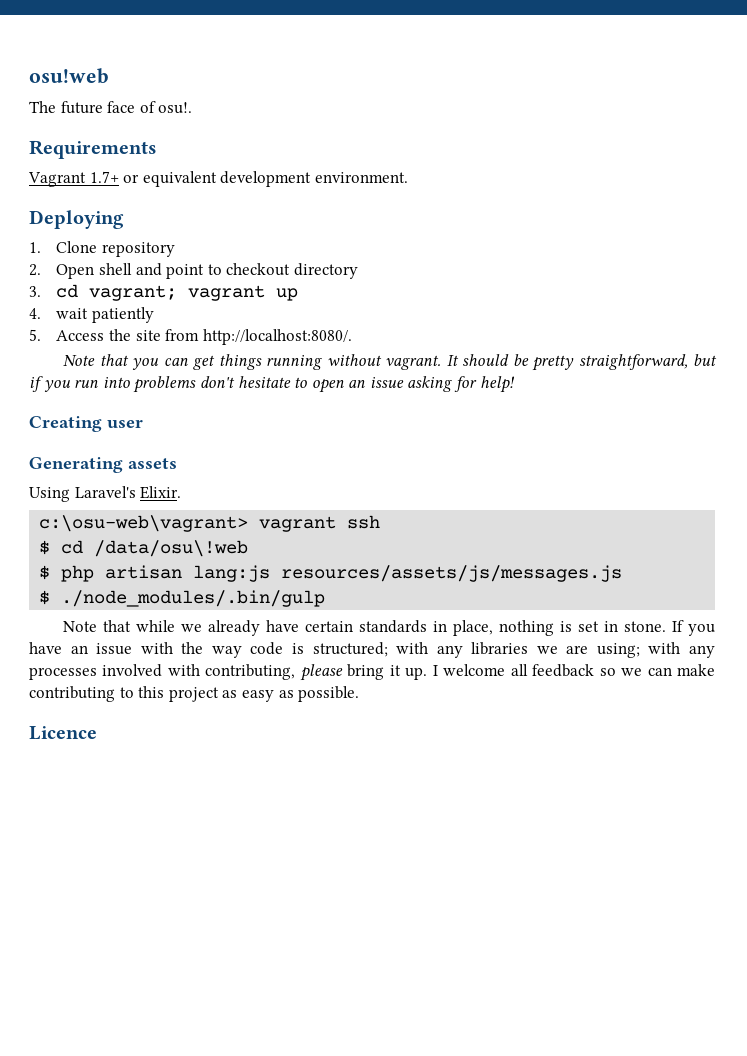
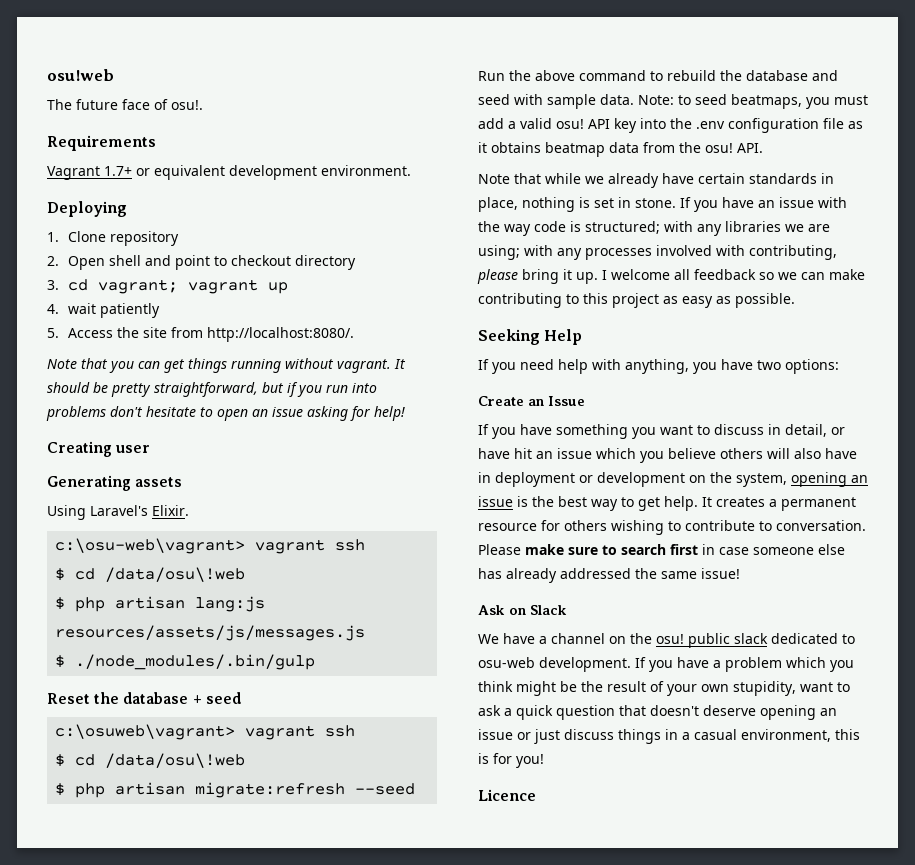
+ Reset the database + seed
+ c:\osuweb\vagrant> vagrant ssh
+ $ cd /data/osu\!web
+ $ php artisan migrate:refresh --seed
+ Run the above command to rebuild the database and seed with sample data. Note: to seed beatmaps, you must add a valid osu! API key into the .env configuration file as it obtains beatmap data from the osu! API.
+ Seeking Help
+ If you need help with anything, you have two options:
+ Create an Issue
+ If you have something you want to discuss in detail, or have hit an issue which you believe others will also have in deployment or development on the system, opening an issue is the best way to get help. It creates a permanent resource for others wishing to contribute to conversation. Please make sure to search first in case someone else has already addressed the same issue!
+ Ask on Slack
+ We have a channel on the osu! public slack dedicated to osu-web development. If you have a problem which you think might be the result of your own stupidity, want to ask a quick question that doesn't deserve opening an issue or just discuss things in a casual environment, this is for you!

